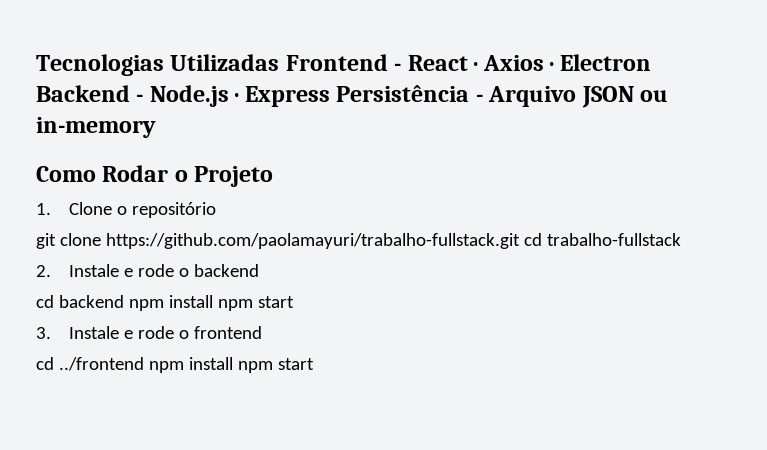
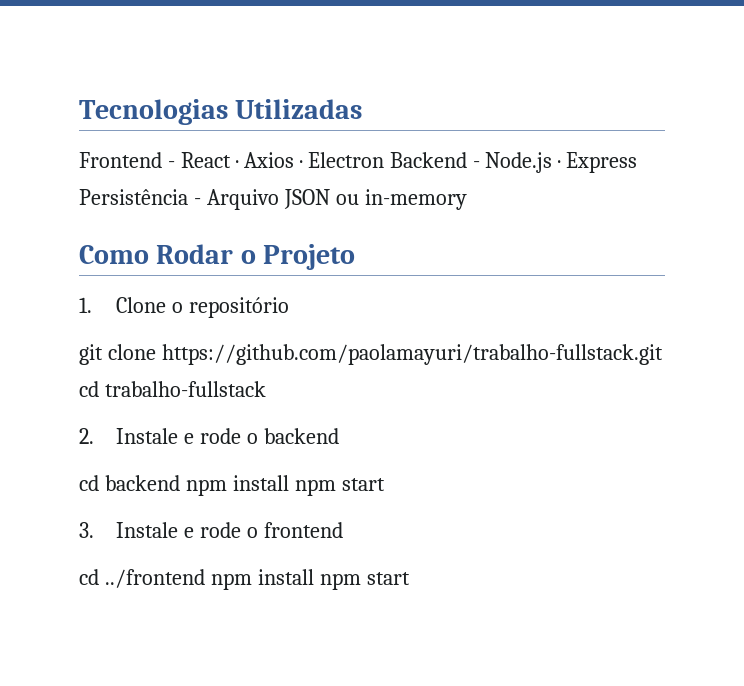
- Tecnologias Utilizadas Frontend - React · Axios · Electron Backend - Node.js · Express Persistência - Arquivo JSON ou in-memory
+ Tecnologias Utilizadas
+ Frontend - React · Axios · Electron Backend - Node.js · Express Persistência - Arquivo JSON ou in-memory

